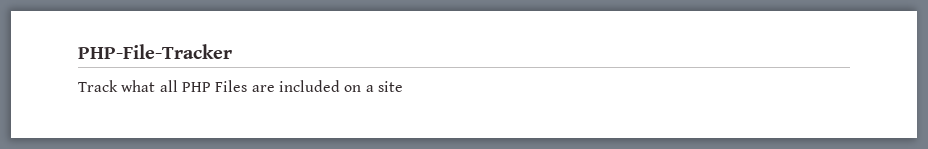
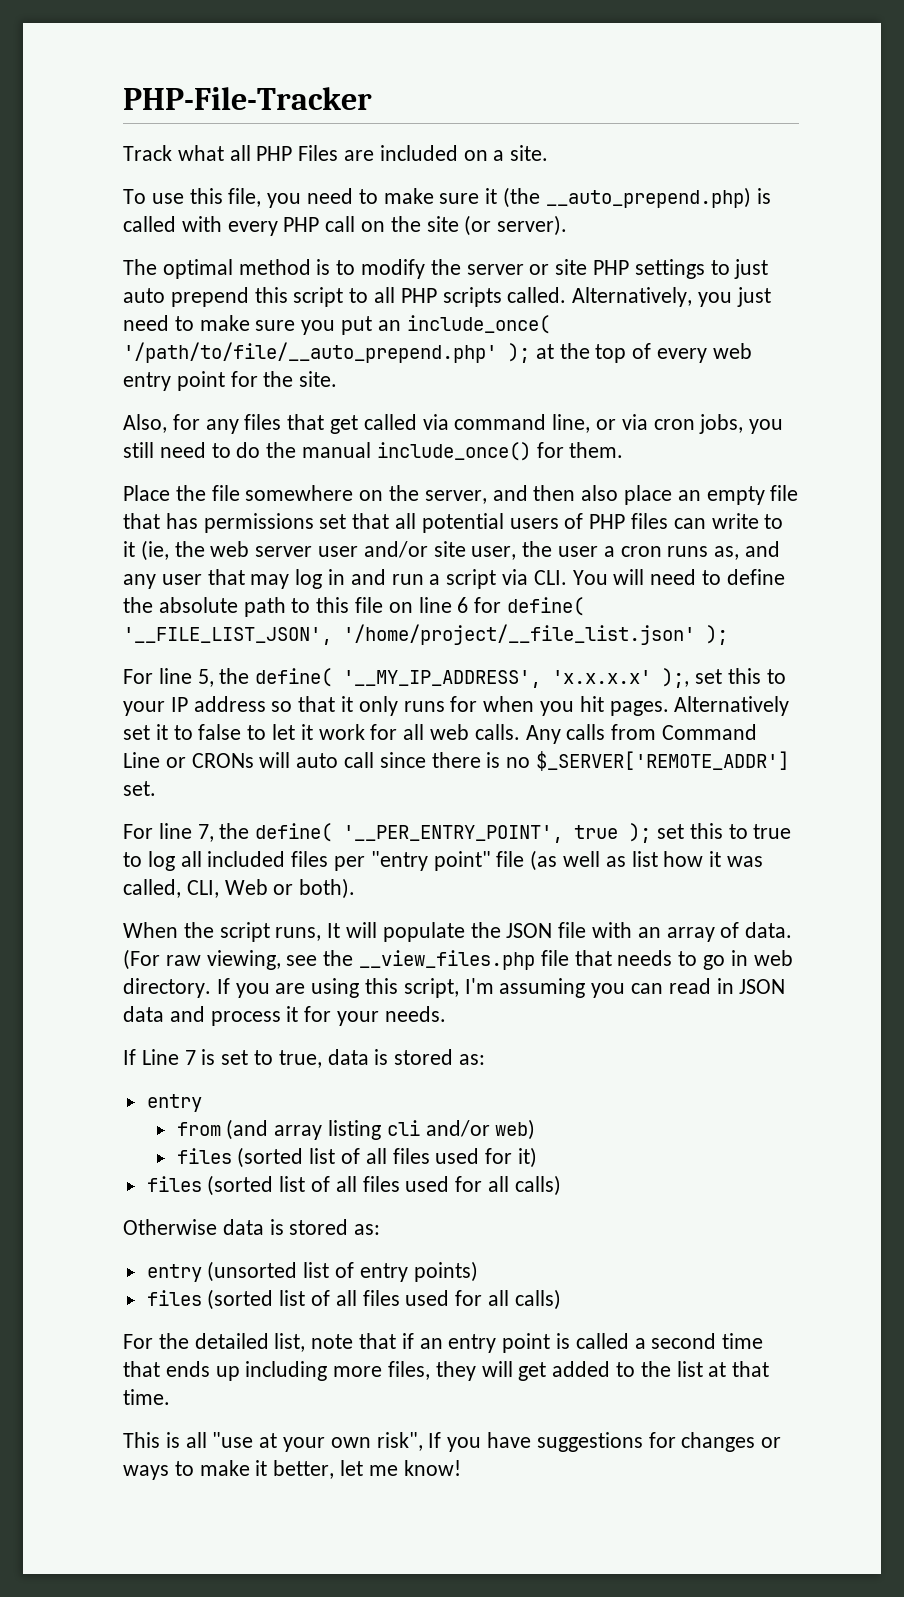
- Track what all PHP Files are included on a site
+ Track what all PHP Files are included on a site.
+ To use this file, you need to make sure it (the __auto_prepend.php) is called with every PHP call on the site (or server).
+ The optimal method is to modify the server or site PHP settings to just auto prepend this script to all PHP scripts called. Alternatively, you just need to make sure you put an include_once( '/path/to/file/__auto_prepend.php' ); at the top of every web entry point for the site.
+ Also, for any files that get called via command line, or via cron jobs, you still need to do the manual include_once() for them.
+ Place the file somewhere on the server, and then also place an empty file that has permissions set that all potential users of PHP files can write to it (ie, the web server user and/or site user, the user a cron runs as, and any user that may log in and run a script via CLI. You will need to define the absolute path to this file on line 6 for define( '__FILE_LIST_JSON', '/home/project/__file_list.json' );
+ For line 5, the define( '__MY_IP_ADDRESS', 'x.x.x.x' );, set this to your IP address so that it only runs for when you hit pages. Alternatively set it to false to let it work for all web calls. Any calls from Command Line or CRONs will auto call since there is no $_SERVER['REMOTE_ADDR'] set.
+ For line 7, the define( '__PER_ENTRY_POINT', true ); set this to true to log all included files per "entry point" file (as well as list how it was called, CLI, Web or both).
+ When the script runs, It will populate the JSON file with an array of data. (For raw viewing, see the __view_files.php file that needs to go in web directory. If you are using this script, I'm assuming you can read in JSON data and process it for your needs.
+ If Line 7 is set to true, data is stored as:
+ entry
+ from (and array listing cli and/or web)
+ files (sorted list of all files used for it)
+ files (sorted list of all files used for all calls)
+ Otherwise data is stored as:
+ entry (unsorted list of entry points)
+ files (sorted list of all files used for all calls)
+ For the detailed list, note that if an entry point is called a second time that ends up including more files, they will get added to the list at that time.
+ This is all "use at your own risk", If you have suggestions for changes or ways to make it better, let me know!

